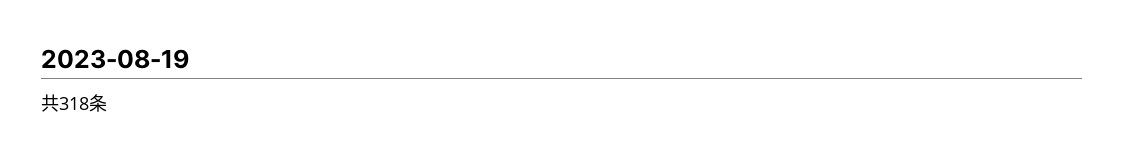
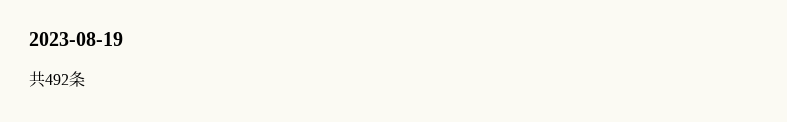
- 共318条
+ 共492条

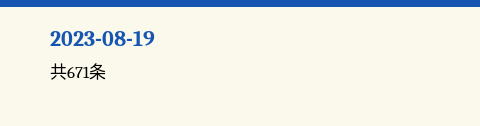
- 共492条
+ 共671条

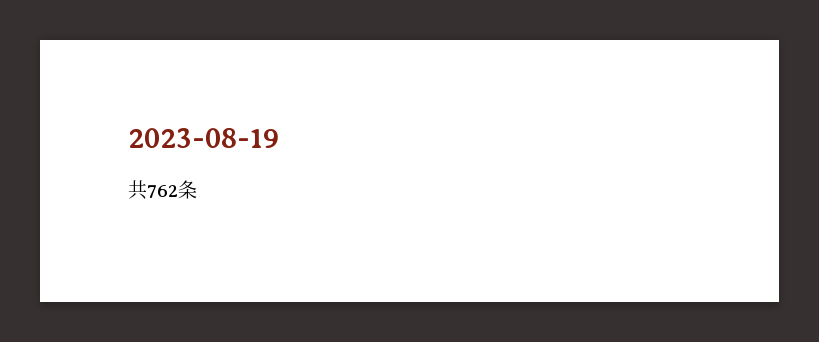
- 共671条
+ 共762条

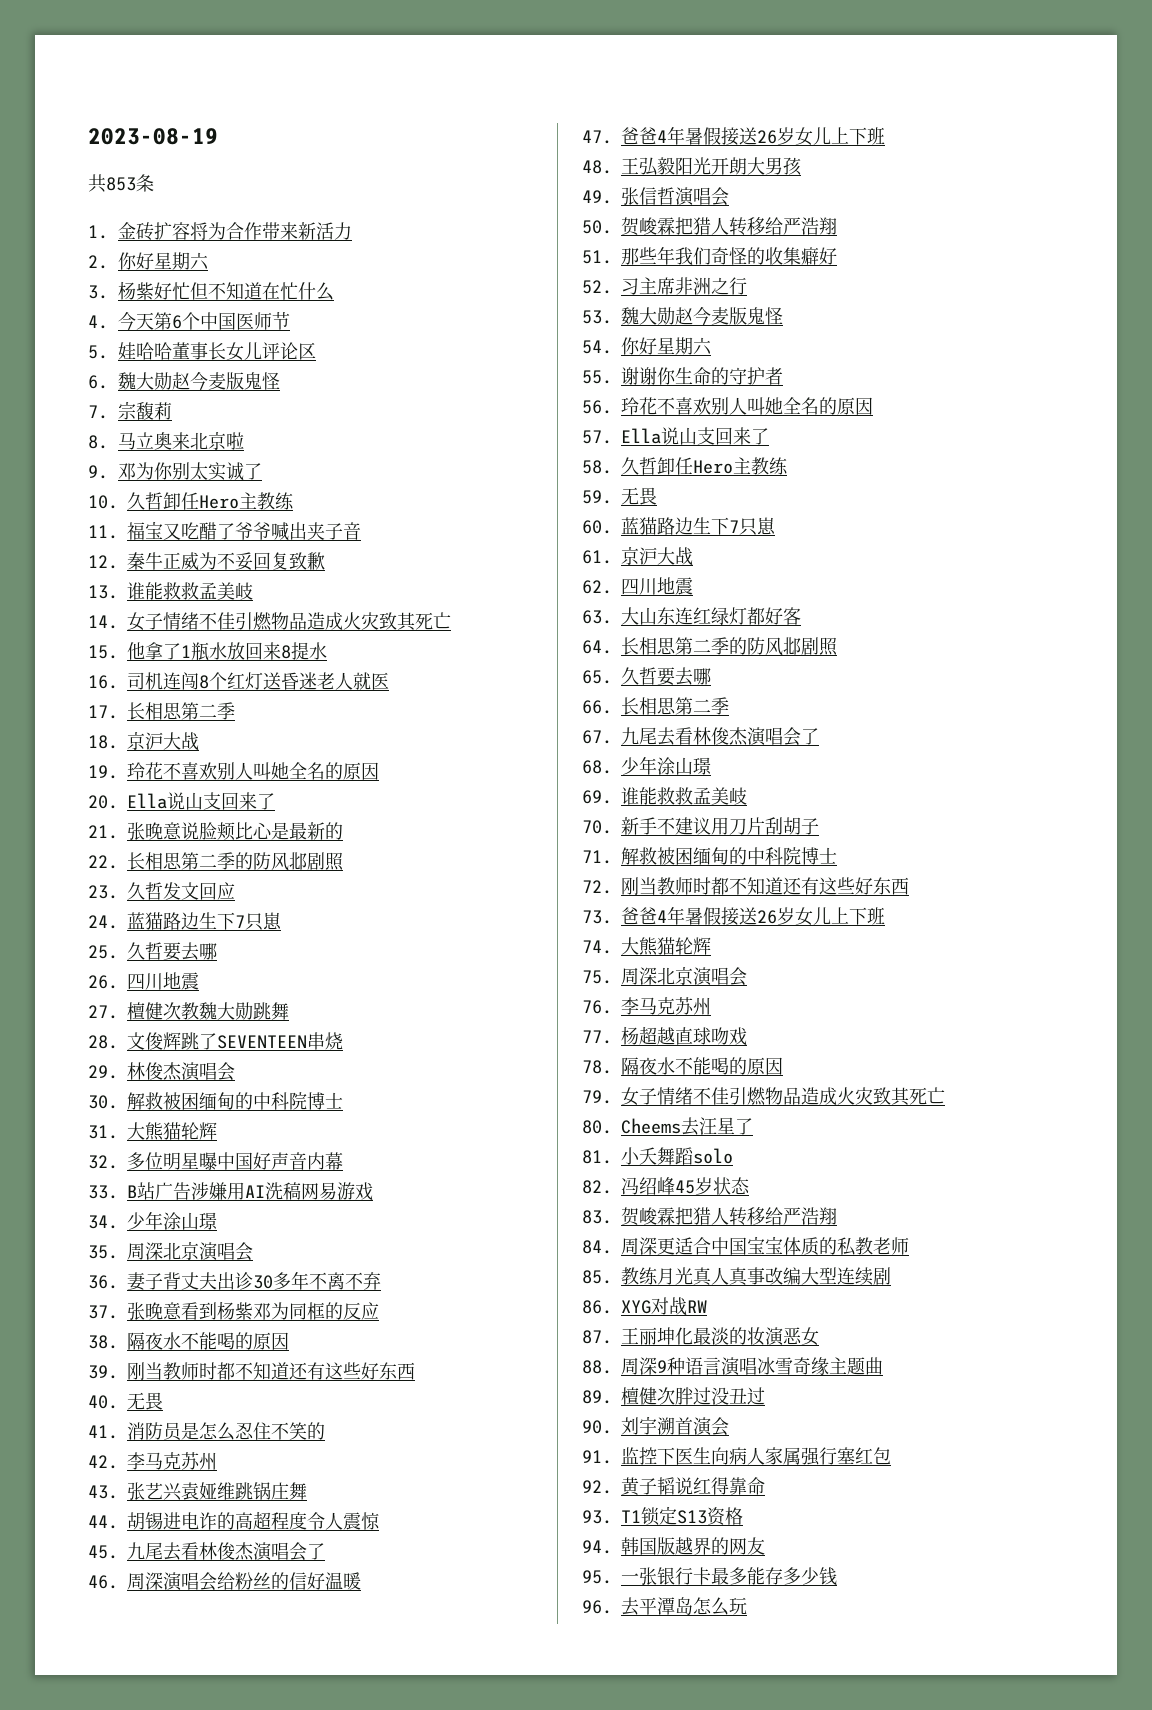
- 共762条
+ 共853条
+ 1.金砖扩容将为合作带来新活力
+ 2.你好星期六
+ 3.杨紫好忙但不知道在忙什么
+ 4.今天第6个中国医师节
+ 5.娃哈哈董事长女儿评论区
+ 6.魏大勋赵今麦版鬼怪
+ 7.宗馥莉
+ 8.马立奥来北京啦
+ 9.邓为你别太实诚了
+ 10.久哲卸任Hero主教练
+ 11.福宝又吃醋了爷爷喊出夹子音
+ 12.秦牛正威为不妥回复致歉
+ 13.谁能救救孟美岐
+ 14.女子情绪不佳引燃物品造成火灾致其死亡
+ 15.他拿了1瓶水放回来8提水
+ 16.司机连闯8个红灯送昏迷老人就医
+ 17.长相思第二季
+ 18.京沪大战
+ 19.玲花不喜欢别人叫她全名的原因
+ 20. Ella说山支回来了
+ 21.张晚意说脸颊比心是最新的
+ 22.长相思第二季的防风邶剧照
+ 23.久哲发文回应
+ 24.蓝猫路边生下7只崽
+ 25.久哲要去哪
+ 26.四川地震
+ 27.檀健次教魏大勋跳舞
+ 28.文俊辉跳了SEVENTEEN串烧
+ 29.林俊杰演唱会
+ 30.解救被困缅甸的中科院博士
+ 31.大熊猫轮辉
+ 32.多位明星曝中国好声音内幕
+ 33. B站广告涉嫌用AI洗稿网易游戏
+ 34.少年涂山璟
+ 35.周深北京演唱会
+ 36.妻子背丈夫出诊30多年不离不弃
+ 37.张晚意看到杨紫邓为同框的反应
+ 38.隔夜水不能喝的原因
+ 39.刚当教师时都不知道还有这些好东西
+ 40.无畏
+ 41.消防员是怎么忍住不笑的
+ 42.李马克苏州
+ 43.张艺兴袁娅维跳锅庄舞
+ 44.胡锡进电诈的高超程度令人震惊
+ 45.九尾去看林俊杰演唱会了
+ 46.周深演唱会给粉丝的信好温暖
+ 47.爸爸4年暑假接送26岁女儿上下班
+ 48.王弘毅阳光开朗大男孩
+ 49.张信哲演唱会
+ 50.贺峻霖把猎人转移给严浩翔
+ 51.那些年我们奇怪的收集癖好
+ 52.习主席非洲之行
+ 53.魏大勋赵今麦版鬼怪
+ 54.你好星期六
+ 55.谢谢你生命的守护者
+ 56.玲花不喜欢别人叫她全名的原因
+ 57. Ella说山支回来了
+ 58.久哲卸任Hero主教练
+ 59.无畏
+ 60.蓝猫路边生下7只崽
+ 61.京沪大战
+ 62.四川地震
+ 63.大山东连红绿灯都好客
+ 64.长相思第二季的防风邶剧照
+ 65.久哲要去哪
+ 66.长相思第二季
+ 67.九尾去看林俊杰演唱会了
+ 68.少年涂山璟
+ 69.谁能救救孟美岐
+ 70.新手不建议用刀片刮胡子
+ 71.解救被困缅甸的中科院博士
+ 72.刚当教师时都不知道还有这些好东西
+ 73.爸爸4年暑假接送26岁女儿上下班
+ 74.大熊猫轮辉
+ 75.周深北京演唱会
+ 76.李马克苏州
+ 77.杨超越直球吻戏
+ 78.隔夜水不能喝的原因
+ 79.女子情绪不佳引燃物品造成火灾致其死亡
+ 80. Cheems去汪星了
+ 81.小夭舞蹈solo
+ 82.冯绍峰45岁状态
+ 83.贺峻霖把猎人转移给严浩翔
+ 84.周深更适合中国宝宝体质的私教老师
+ 85.教练月光真人真事改编大型连续剧
+ 86. XYG对战RW
+ 87.王丽坤化最淡的妆演恶女
+ 88.周深9种语言演唱冰雪奇缘主题曲
+ 89.檀健次胖过没丑过
+ 90.刘宇溯首演会
+ 91.监控下医生向病人家属强行塞红包
+ 92.黄子韬说红得靠命
+ 93. T1锁定S13资格
+ 94.韩国版越界的网友
+ 95.一张银行卡最多能存多少钱
+ 96.去平潭岛怎么玩

